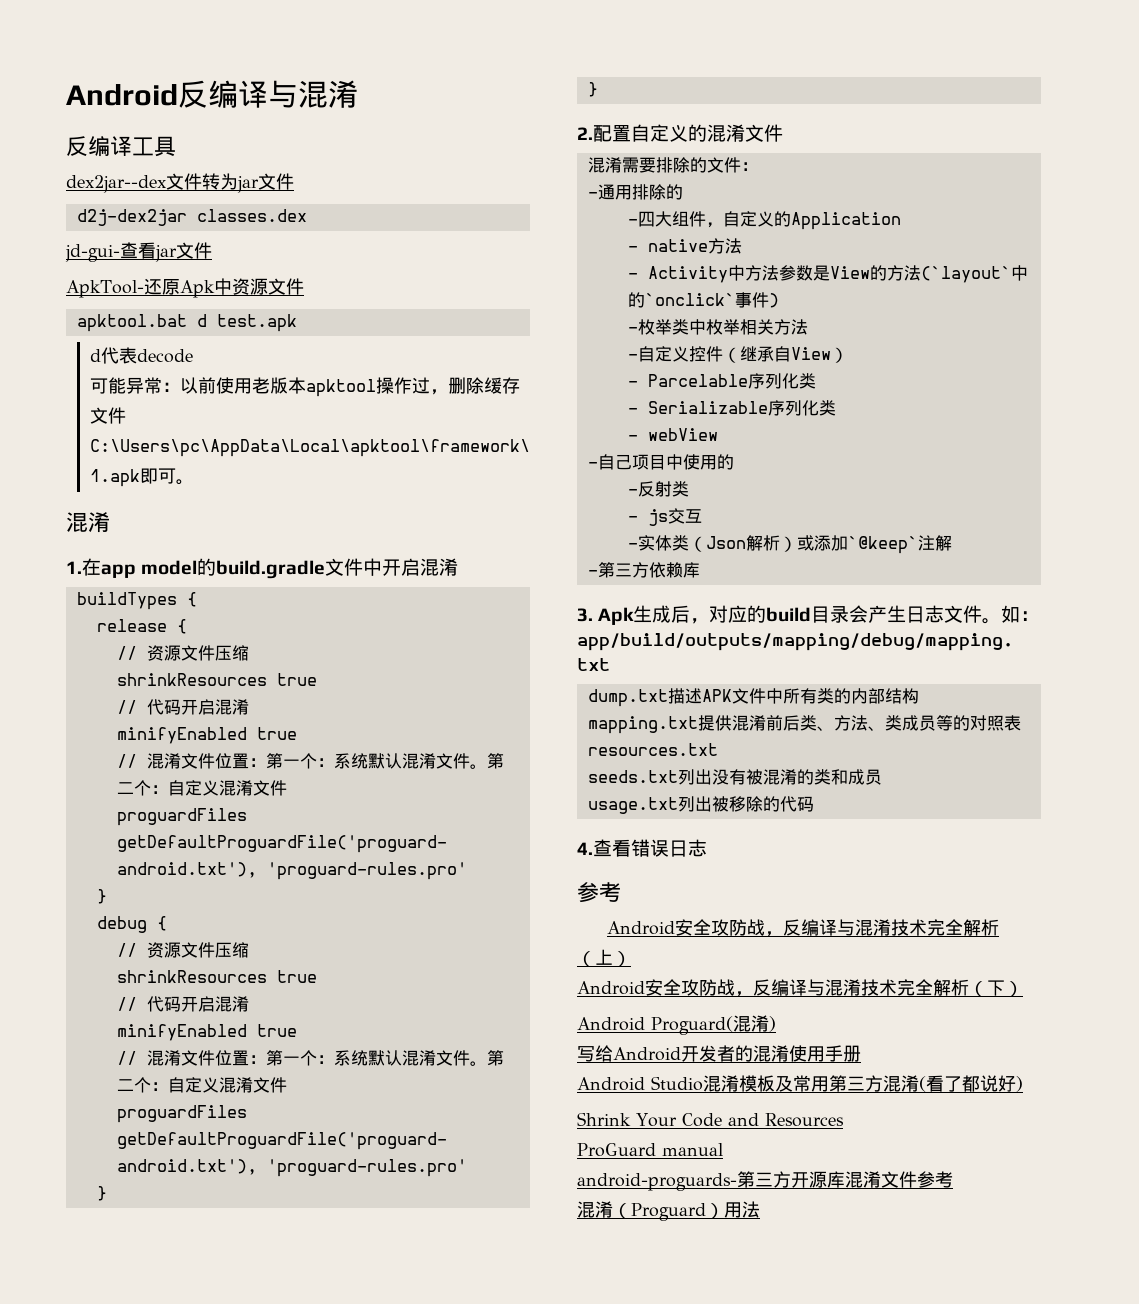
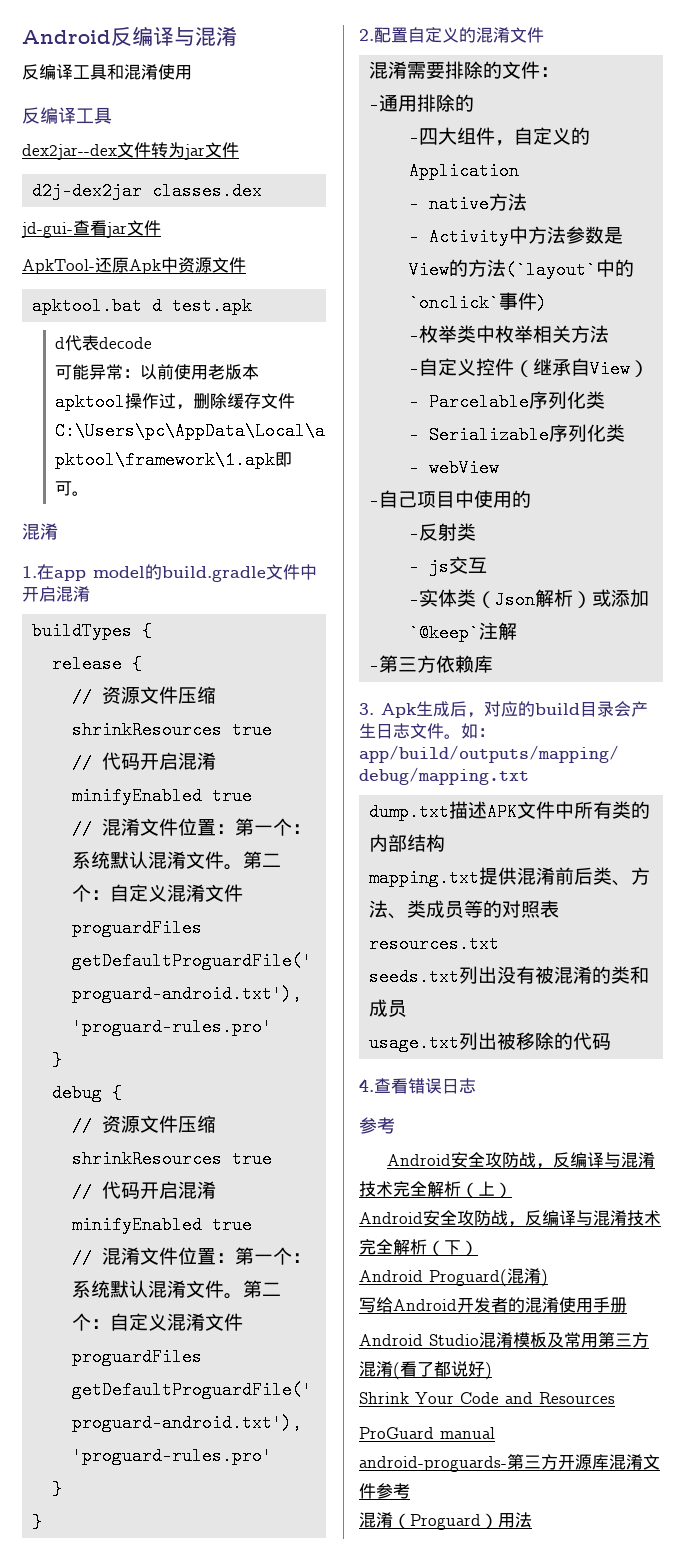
+ 反编译工具和混淆使用

